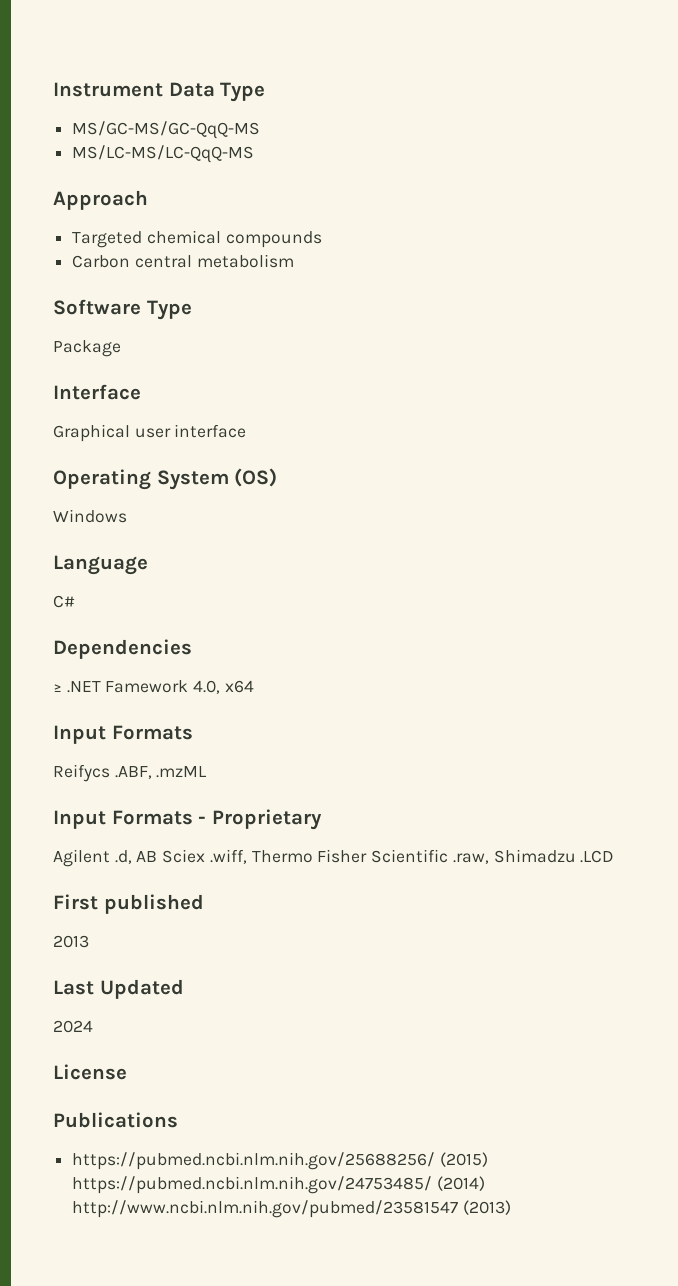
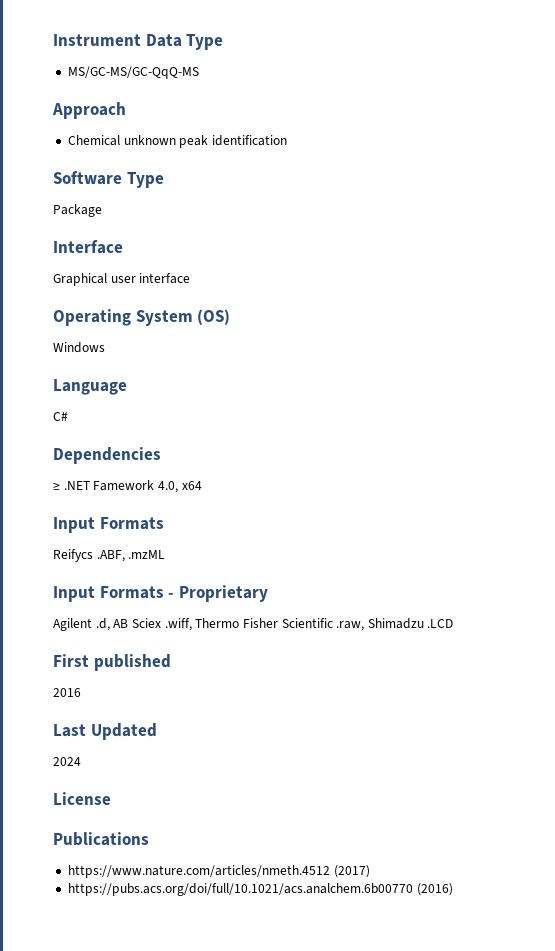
- MS/LC-MS/LC-QqQ-MS
- Targeted chemical compounds
- Carbon central metabolism
+ Chemical unknown peak identification
- 2013
+ 2016
- https://pubmed.ncbi.nlm.nih.gov/25688256/ (2015) https://pubmed.ncbi.nlm.nih.gov/24753485/ (2014) http://www.ncbi.nlm.nih.gov/pubmed/23581547 (2013)
+ https://www.nature.com/articles/nmeth.4512 (2017)
+ https://pubs.acs.org/doi/full/10.1021/acs.analchem.6b00770 (2016)

